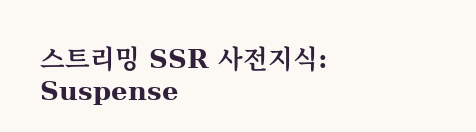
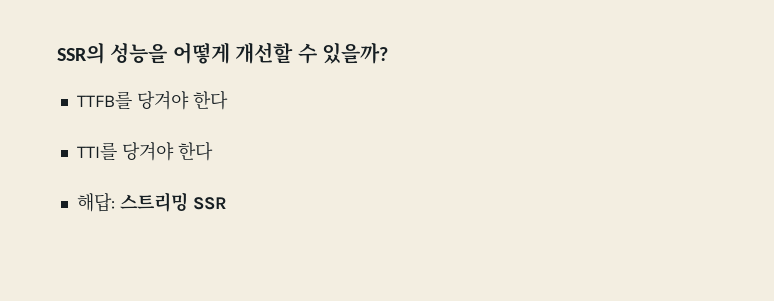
- 스트리밍 SSR 사전지식: Suspense
+ SSR의 성능을 어떻게 개선할 수 있을까?
+ TTFB를 당겨야 한다
+ TTI를 당겨야 한다
+ 해답: 스트리밍 SSR

